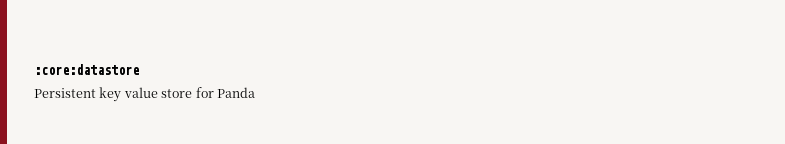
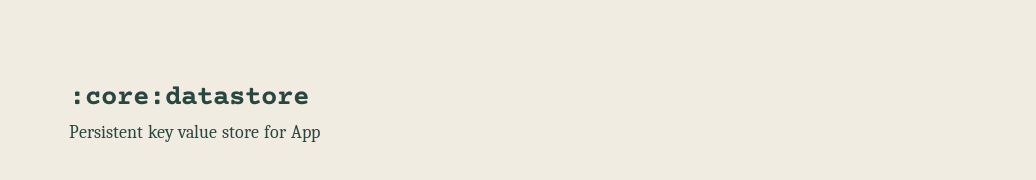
- Persistent key value store for Panda
+ Persistent key value store for App

